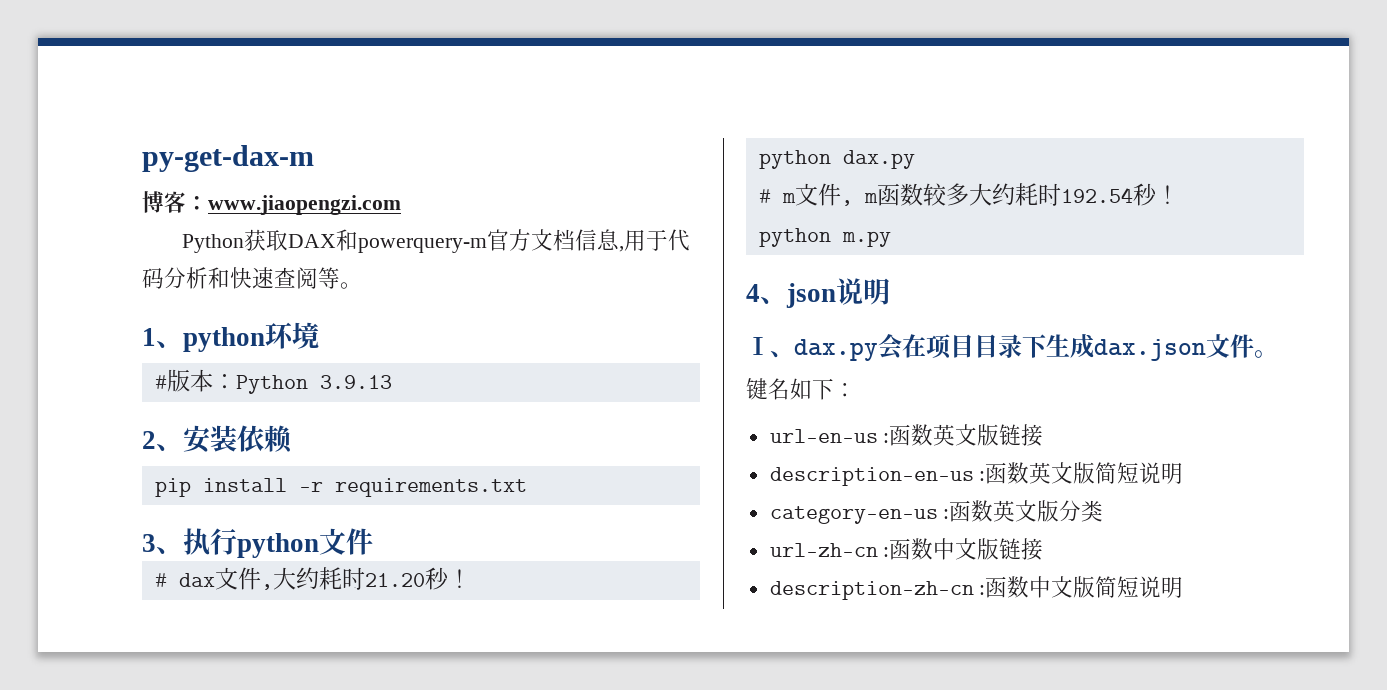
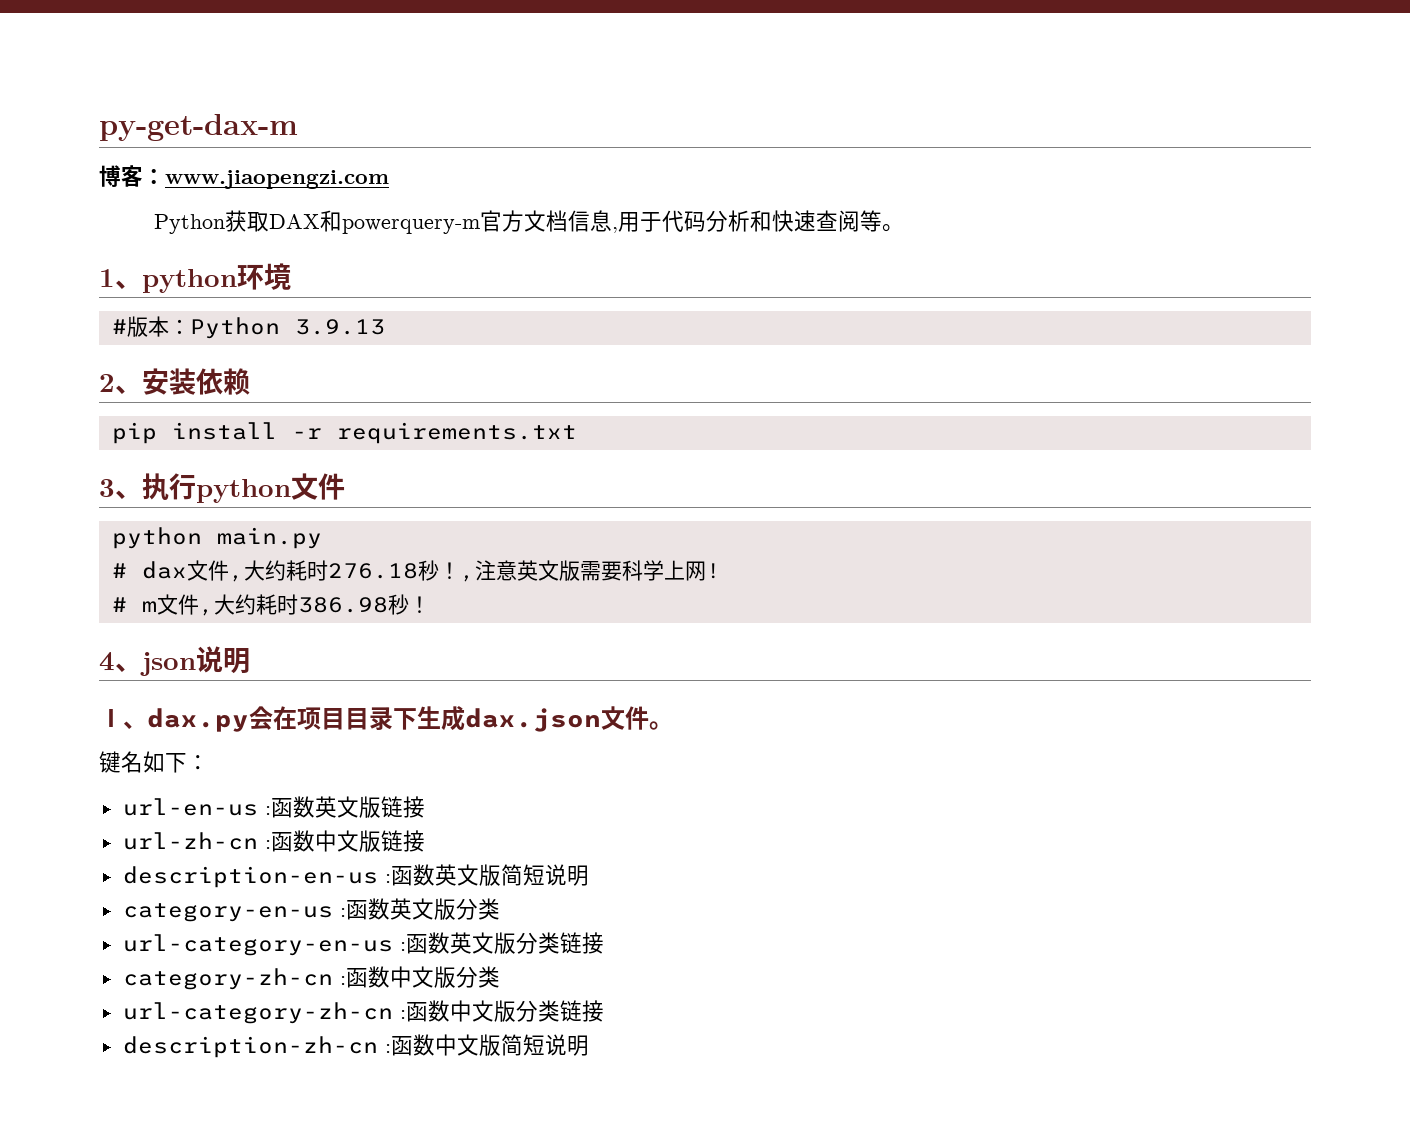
+ python main.py
- # dax文件,大约耗时21.20秒！
- python dax.py
+ # dax文件,大约耗时276.18秒！,注意英文版需要科学上网!
- # m文件, m函数较多大约耗时192.54秒！
- python m.py
+ # m文件,大约耗时386.98秒！
+ url-zh-cn :函数中文版链接
- url-zh-cn :函数中文版链接
+ url-category-en-us :函数英文版分类链接
+ category-zh-cn :函数中文版分类
+ url-category-zh-cn :函数中文版分类链接

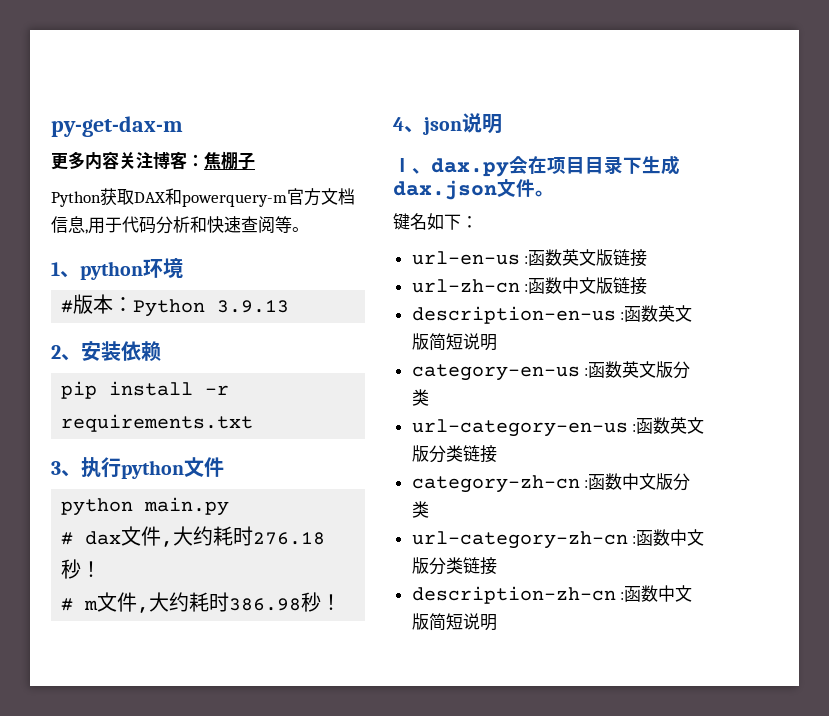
- 博客：www.jiaopengzi.com
+ 更多内容关注博客：焦棚子
- # dax文件,大约耗时276.18秒！,注意英文版需要科学上网!
+ # dax文件,大约耗时276.18秒！

